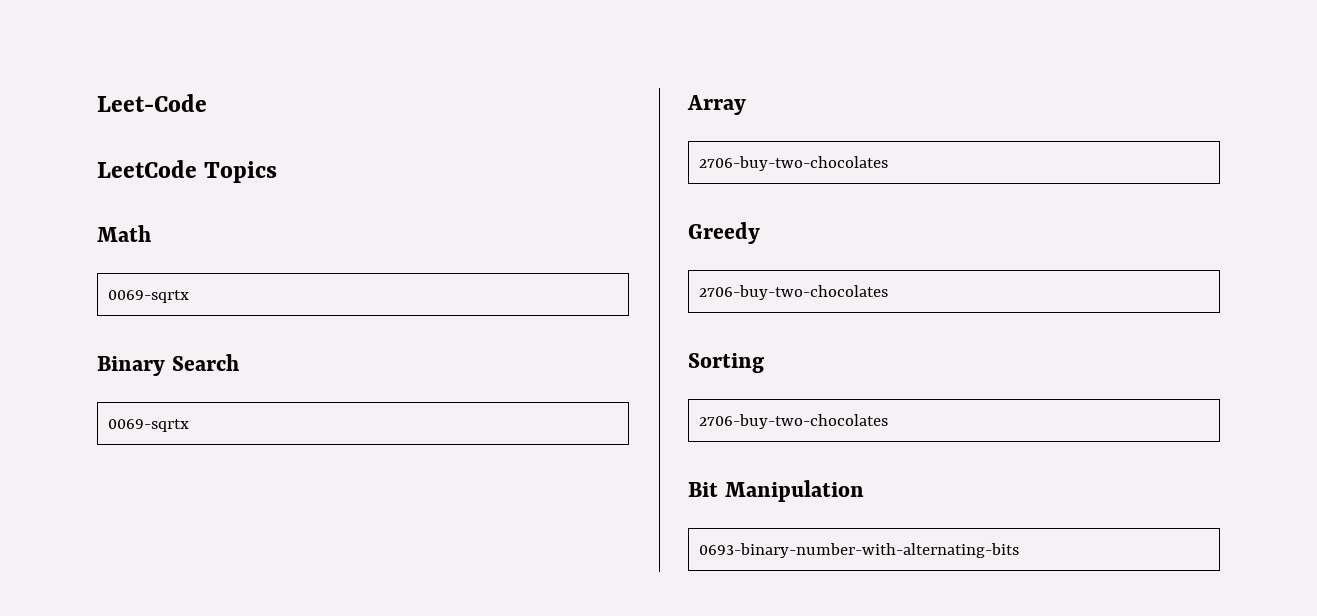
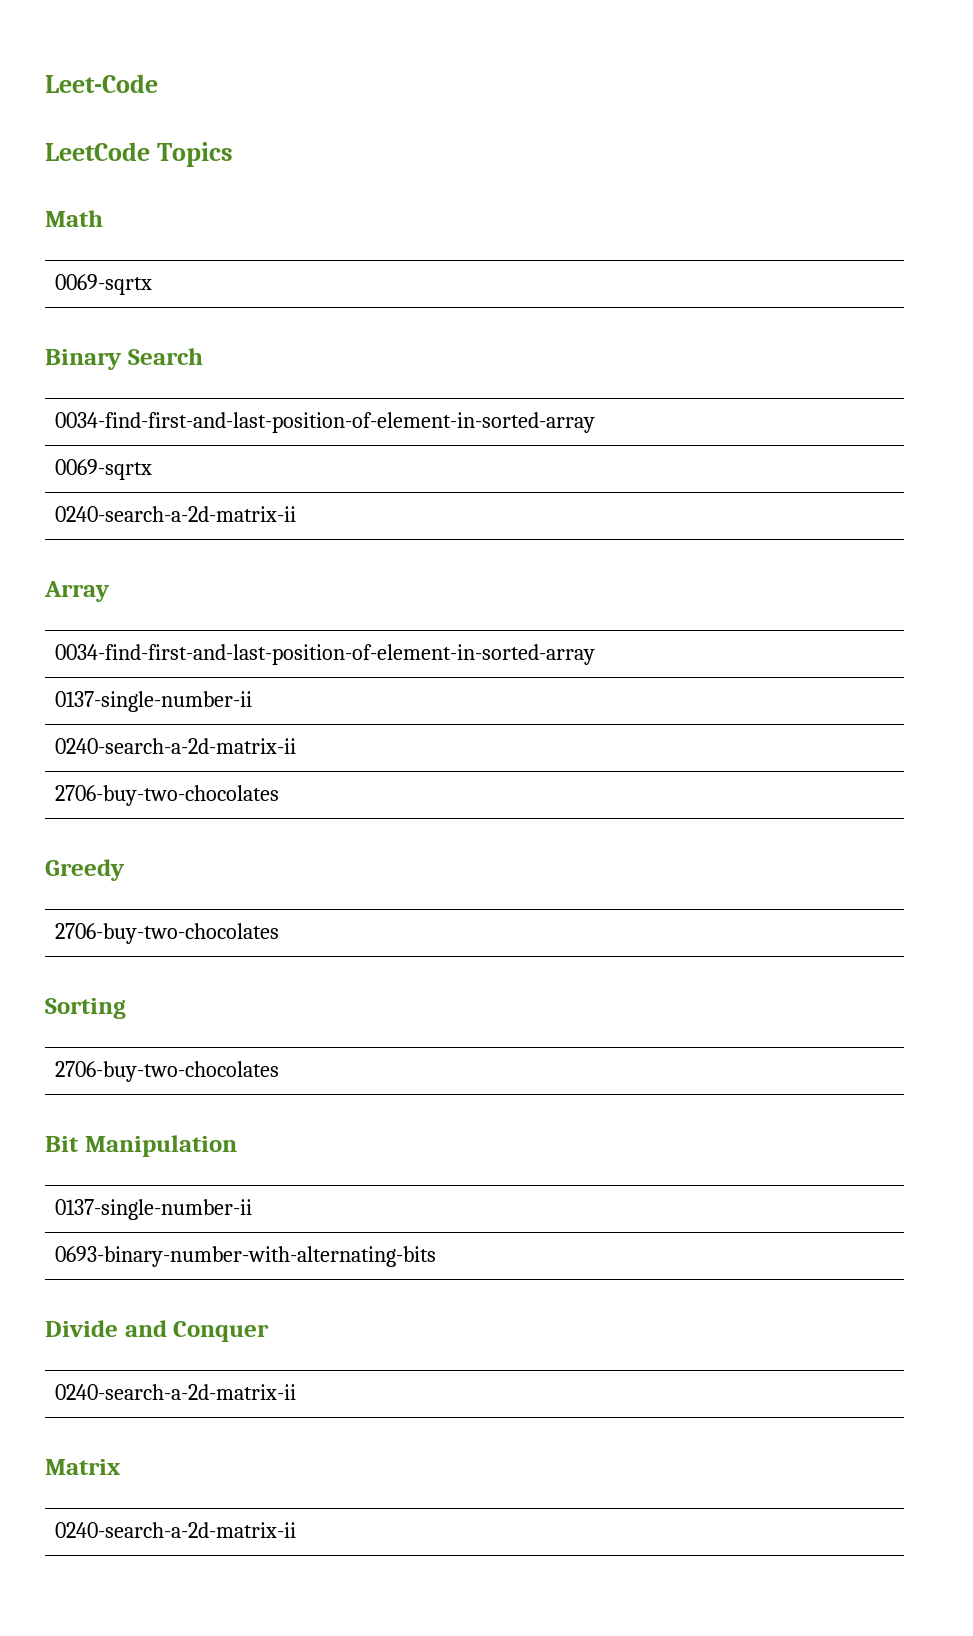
  Binary Search
+ 0034-find-first-and-last-position-of-element-in-sorted-array
  0069-sqrtx
+ 0240-search-a-2d-matrix-ii
  Array
+ 0034-find-first-and-last-position-of-element-in-sorted-array
+ 0137-single-number-ii
+ 0240-search-a-2d-matrix-ii
  Bit Manipulation
+ 0137-single-number-ii
+ Divide and Conquer
+ 0240-search-a-2d-matrix-ii
+ Matrix
+ 0240-search-a-2d-matrix-ii

